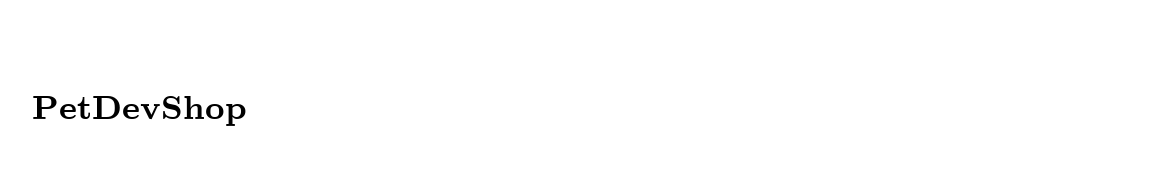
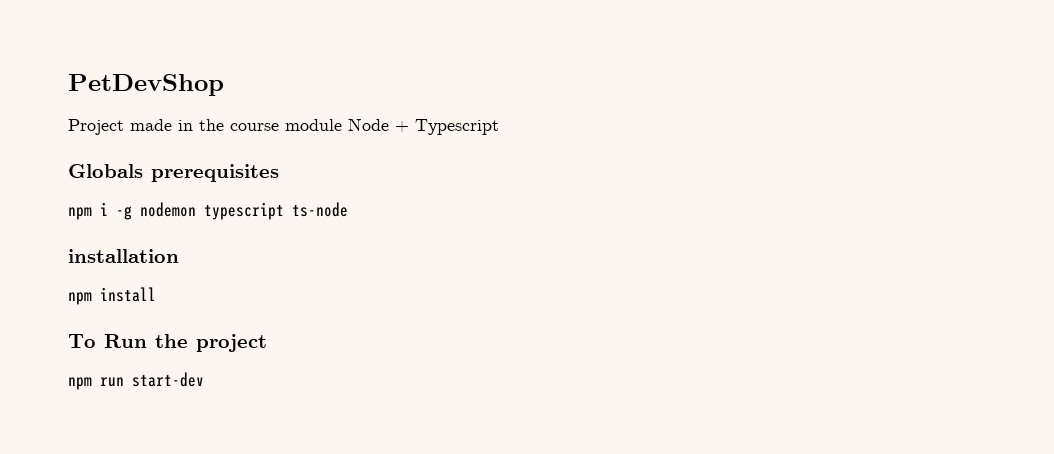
+ Project made in the course module Node + Typescript
+ Globals prerequisites
+ npm i -g nodemon typescript ts-node
+ installation
+ npm install
+ To Run the project
+ npm run start-dev

